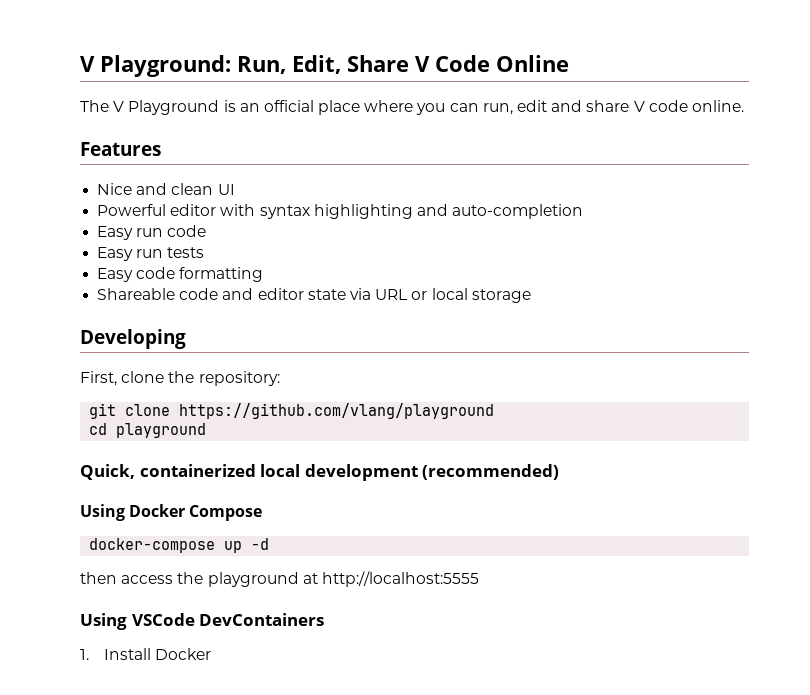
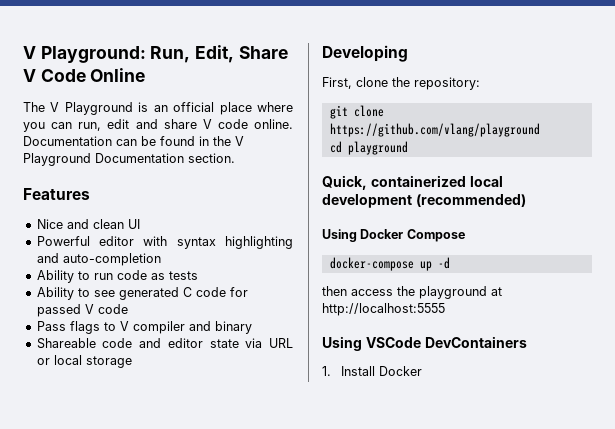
+ Documentation can be found in the V Playground Documentation section.
- Easy run code
- Easy run tests
+ Ability to run code as tests
- Easy code formatting
+ Ability to see generated C code for passed V code
+ Pass flags to V compiler and binary

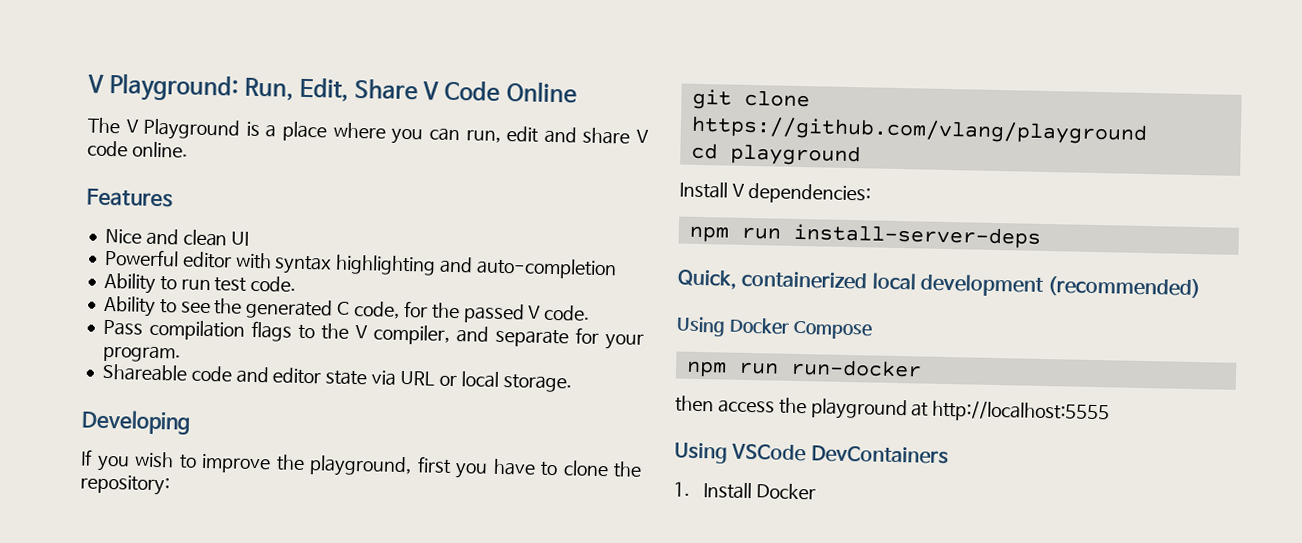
- The V Playground is an official place where you can run, edit and share V code online. Documentation can be found in the V Playground Documentation section.
+ The V Playground is a place where you can run, edit and share V code online.
- Ability to run code as tests
+ Ability to run test code.
- Ability to see generated C code for passed V code
+ Ability to see the generated C code, for the passed V code.
- Pass flags to V compiler and binary
+ Pass compilation flags to the V compiler, and separate for your program.
- Shareable code and editor state via URL or local storage
+ Shareable code and editor state via URL or local storage.
- First, clone the repository:
+ If you wish to improve the playground, first you have to clone the repository:
+ Install V dependencies:
+ npm run install-server-deps
- docker-compose up -d
+ npm run run-docker

